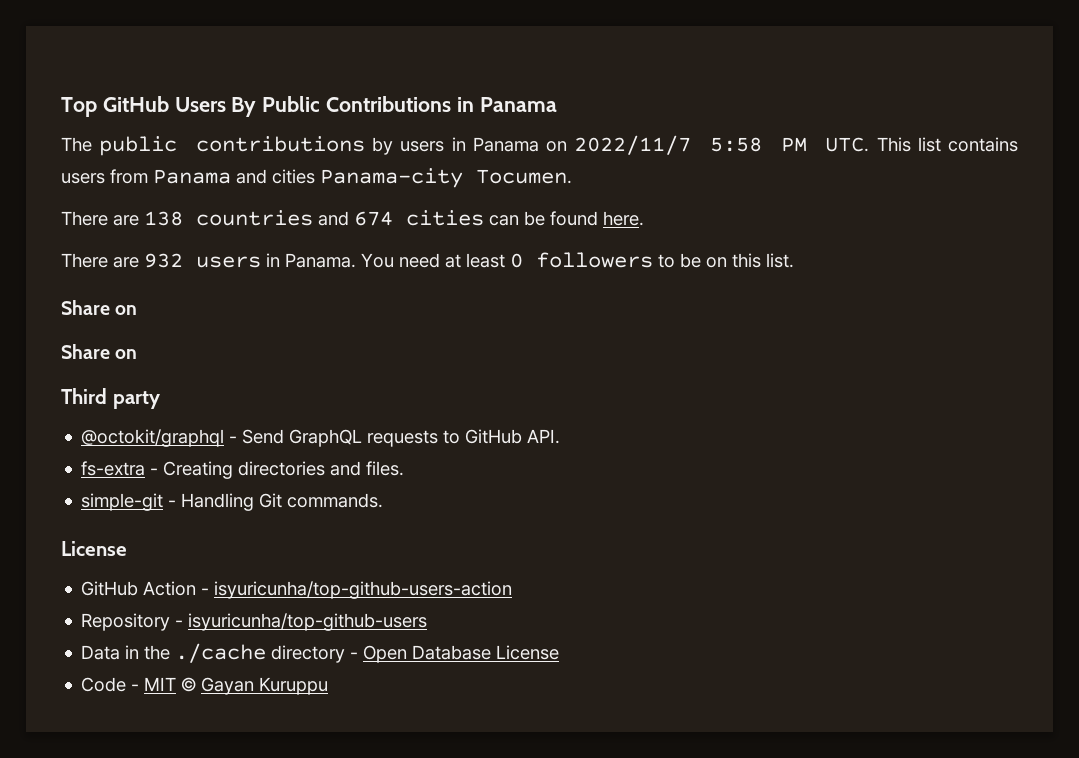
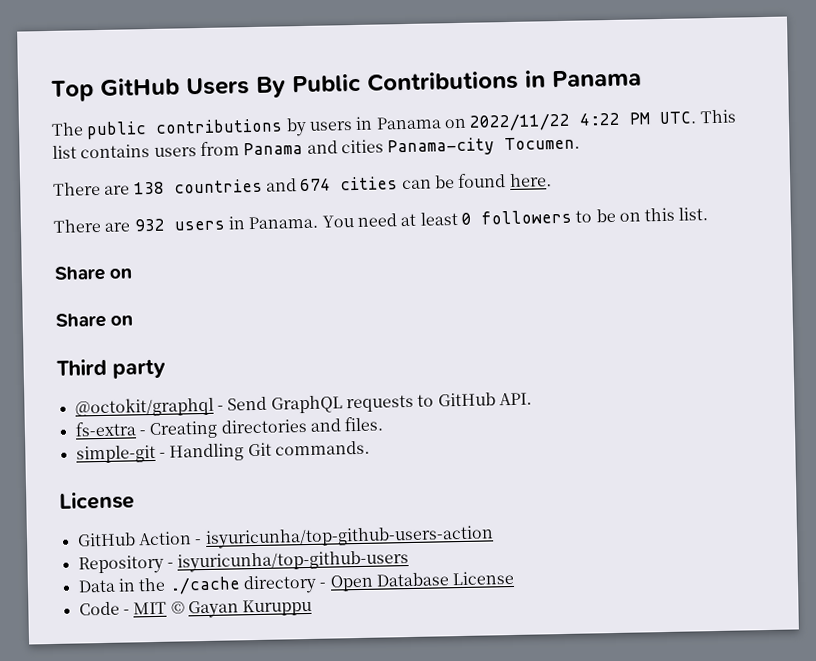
- The public contributions by users in Panama on 2022/11/7 5:58 PM UTC. This list contains users from Panama and cities Panama-city Tocumen.
+ The public contributions by users in Panama on 2022/11/22 4:22 PM UTC. This list contains users from Panama and cities Panama-city Tocumen.

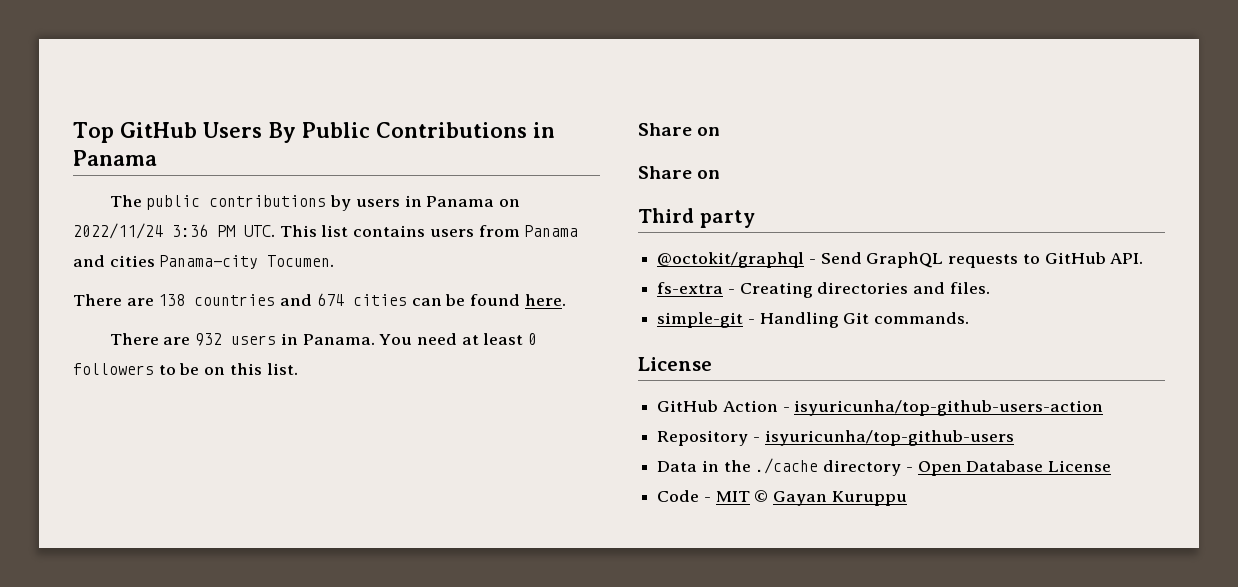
- The public contributions by users in Panama on 2022/11/22 4:22 PM UTC. This list contains users from Panama and cities Panama-city Tocumen.
+ The public contributions by users in Panama on 2022/11/24 3:36 PM UTC. This list contains users from Panama and cities Panama-city Tocumen.

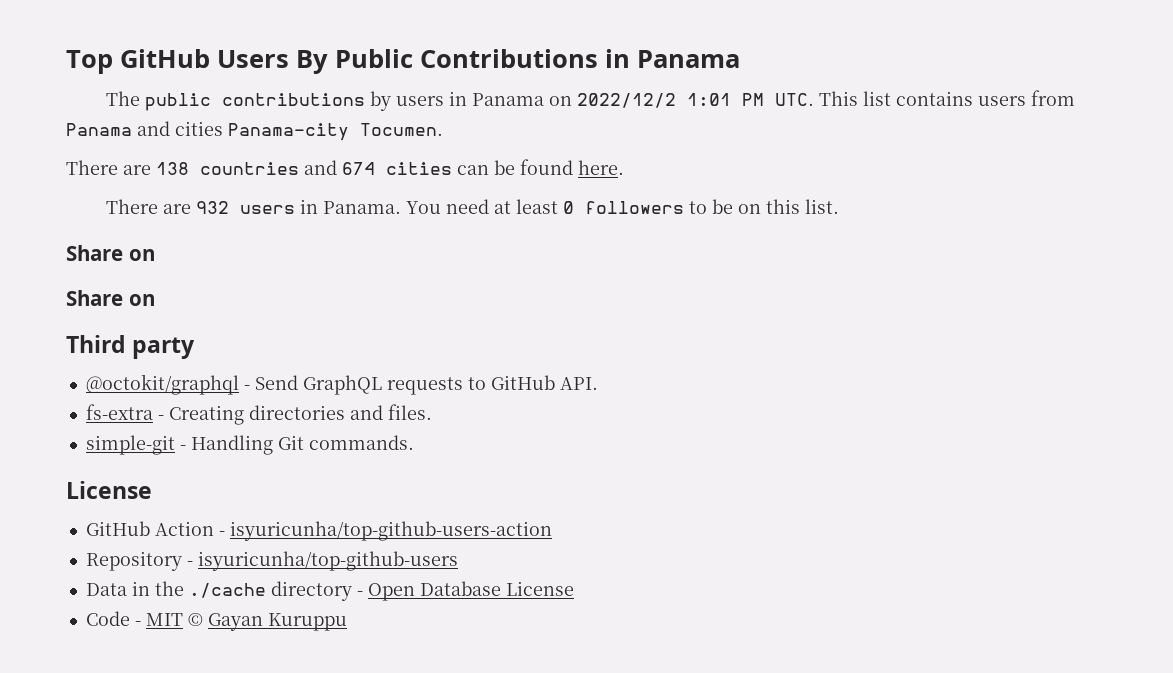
- The public contributions by users in Panama on 2022/11/24 3:36 PM UTC. This list contains users from Panama and cities Panama-city Tocumen.
+ The public contributions by users in Panama on 2022/12/2 1:01 PM UTC. This list contains users from Panama and cities Panama-city Tocumen.

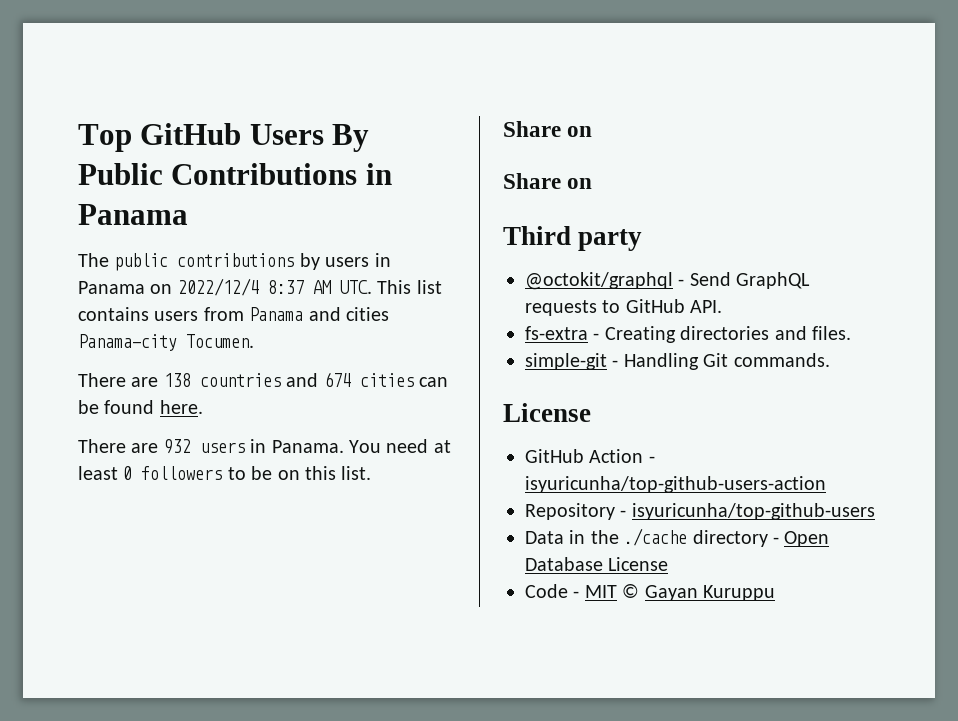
- The public contributions by users in Panama on 2022/12/2 1:01 PM UTC. This list contains users from Panama and cities Panama-city Tocumen.
+ The public contributions by users in Panama on 2022/12/4 8:37 AM UTC. This list contains users from Panama and cities Panama-city Tocumen.

